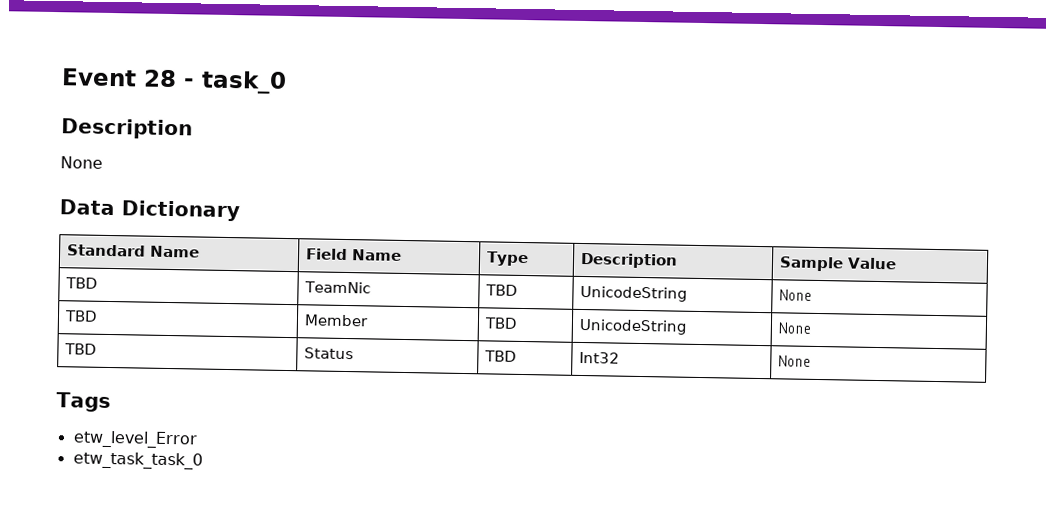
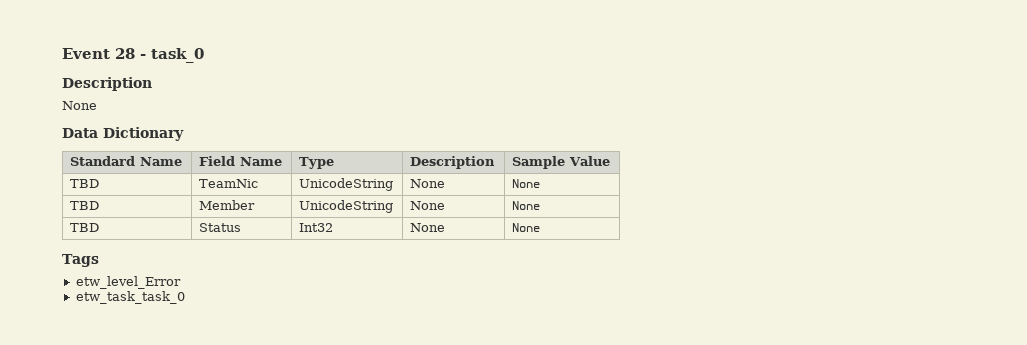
- TBD | TeamNic | TBD | UnicodeString | None
+ TBD | TeamNic | UnicodeString | None | None
- TBD | Member | TBD | UnicodeString | None
+ TBD | Member | UnicodeString | None | None
- TBD | Status | TBD | Int32 | None
+ TBD | Status | Int32 | None | None

